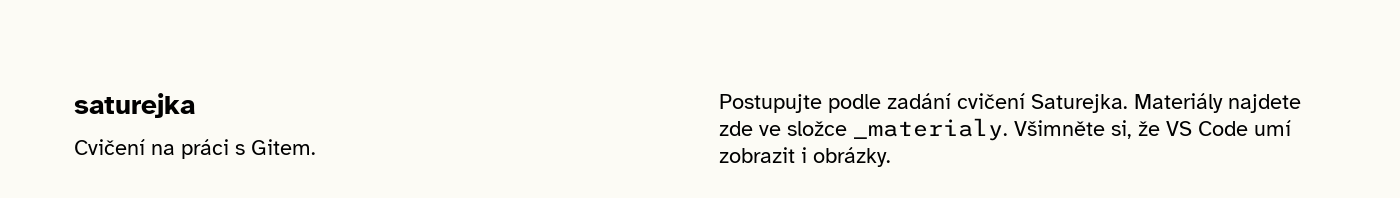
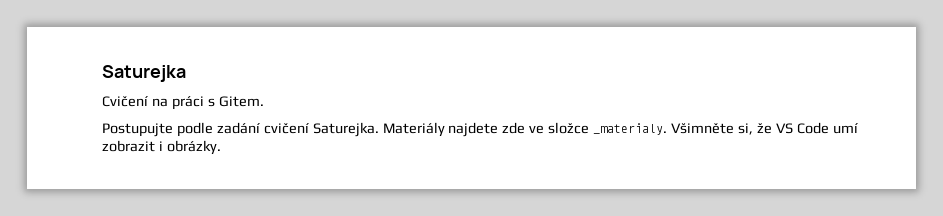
- saturejka
+ Saturejka

